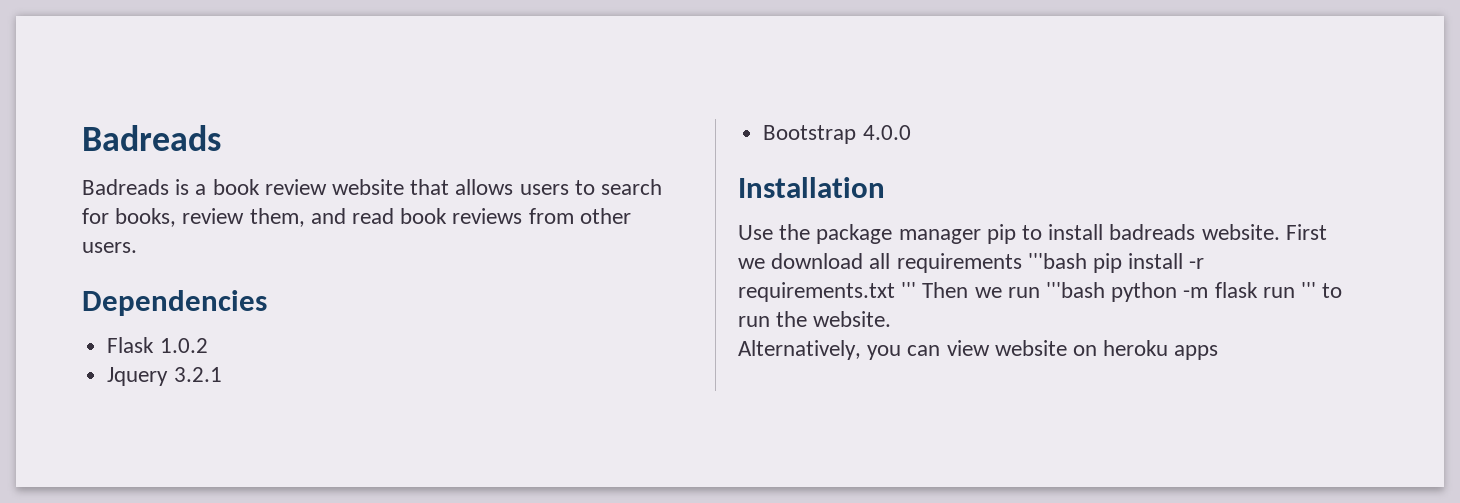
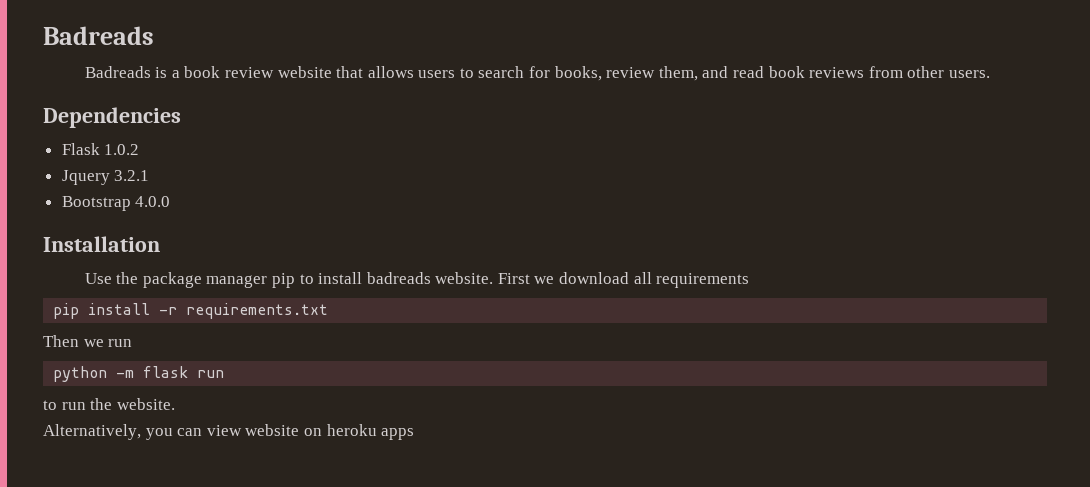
- First we download all requirements '''bash pip install -r requirements.txt ''' Then we run '''bash python -m flask run ''' to run the website.
+ First we download all requirements
+ pip install -r requirements.txt
+ Then we run
+ python -m flask run
+ to run the website.

